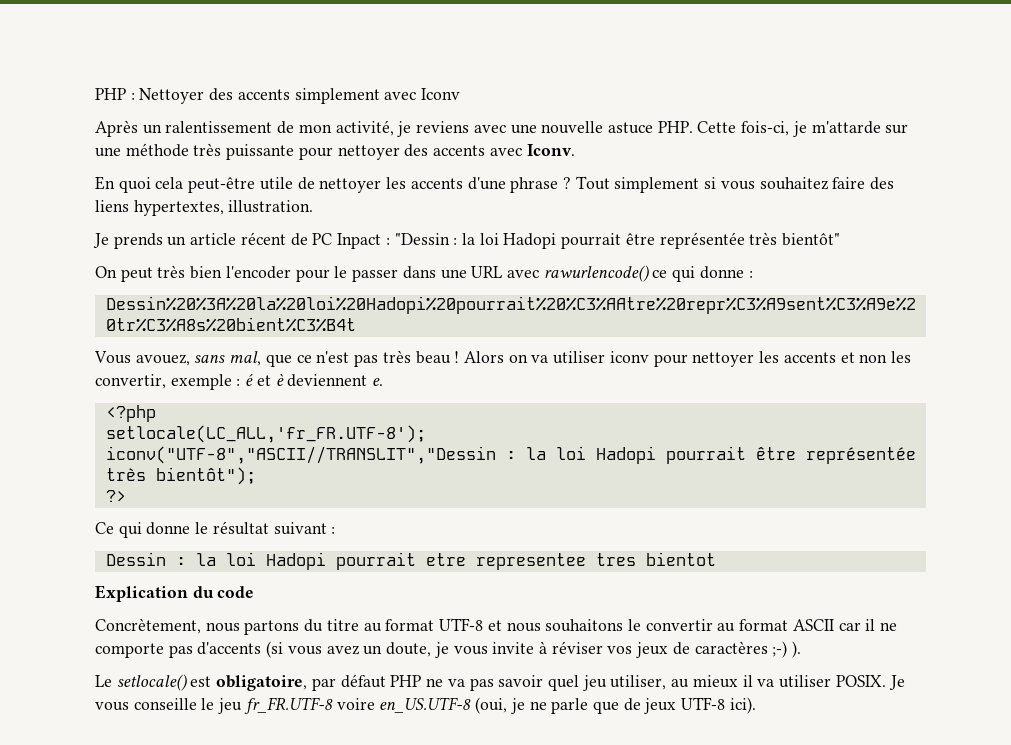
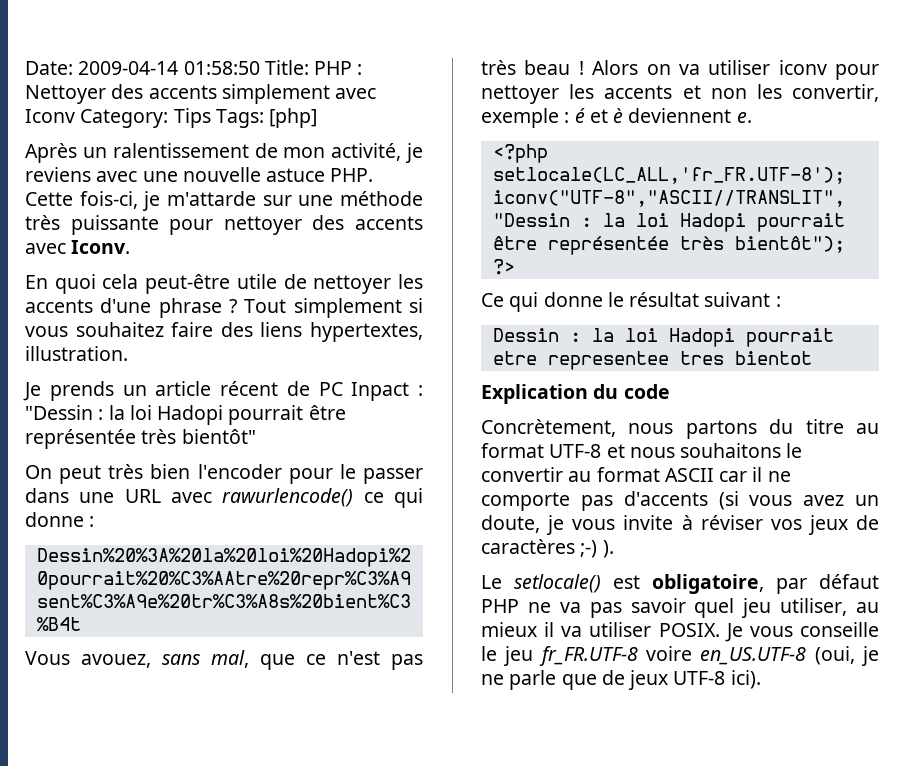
- PHP : Nettoyer des accents simplement avec Iconv
+ Date: 2009-04-14 01:58:50 Title: PHP : Nettoyer des accents simplement avec Iconv Category: Tips Tags: [php]

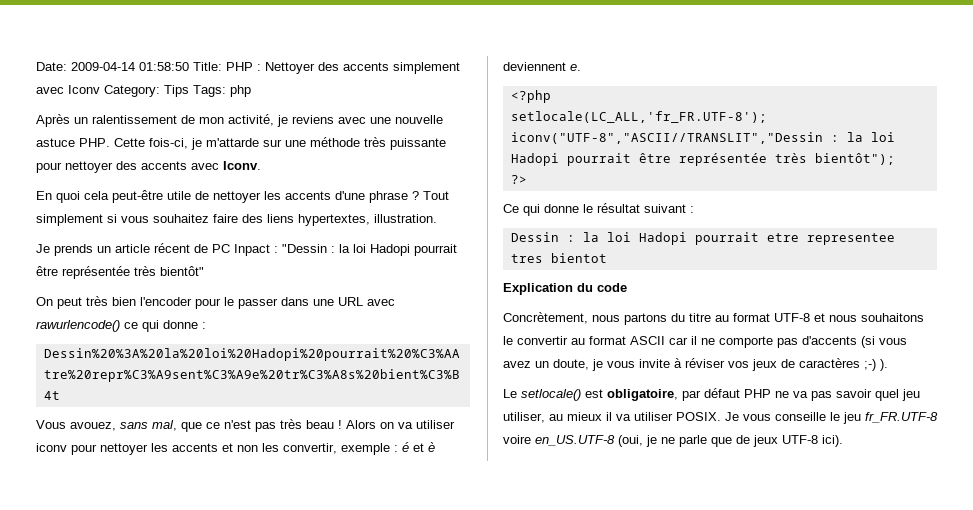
- Date: 2009-04-14 01:58:50 Title: PHP : Nettoyer des accents simplement avec Iconv Category: Tips Tags: [php]
+ Date: 2009-04-14 01:58:50 Title: PHP : Nettoyer des accents simplement avec Iconv Category: Tips Tags: php

